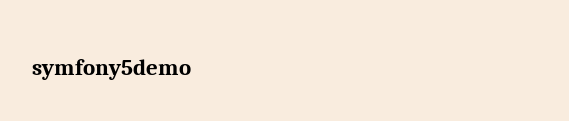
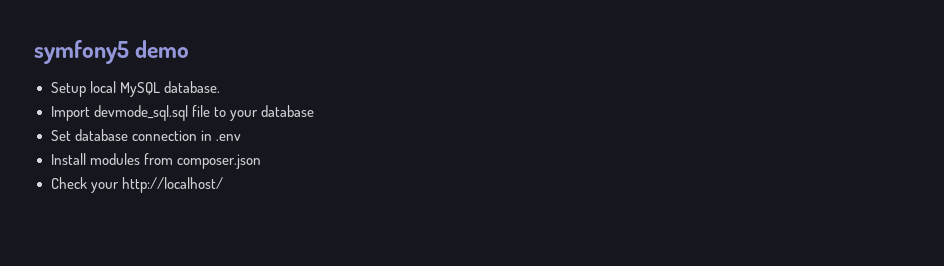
- symfony5demo
+ symfony5 demo
+ Setup local MySQL database.
+ Import devmode_sql.sql file to your database
+ Set database connection in .env
+ Install modules from composer.json
+ Check your http://localhost/

